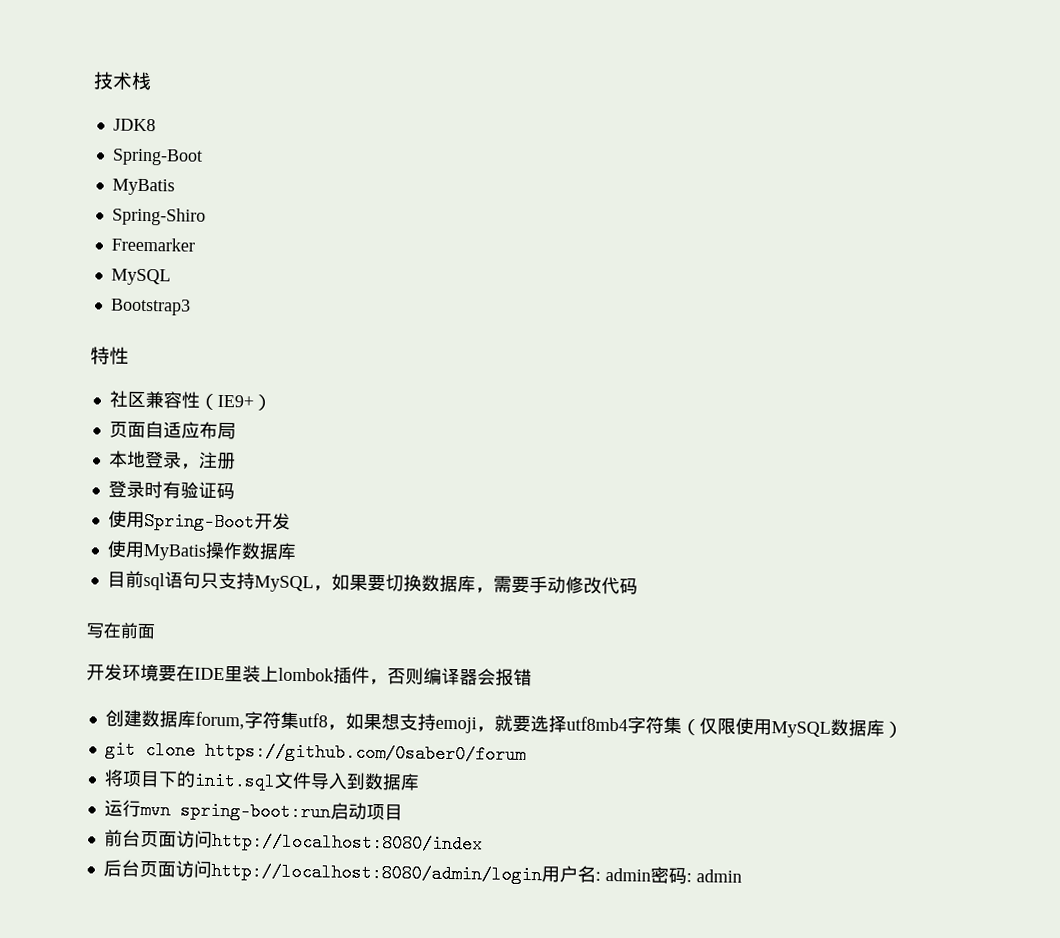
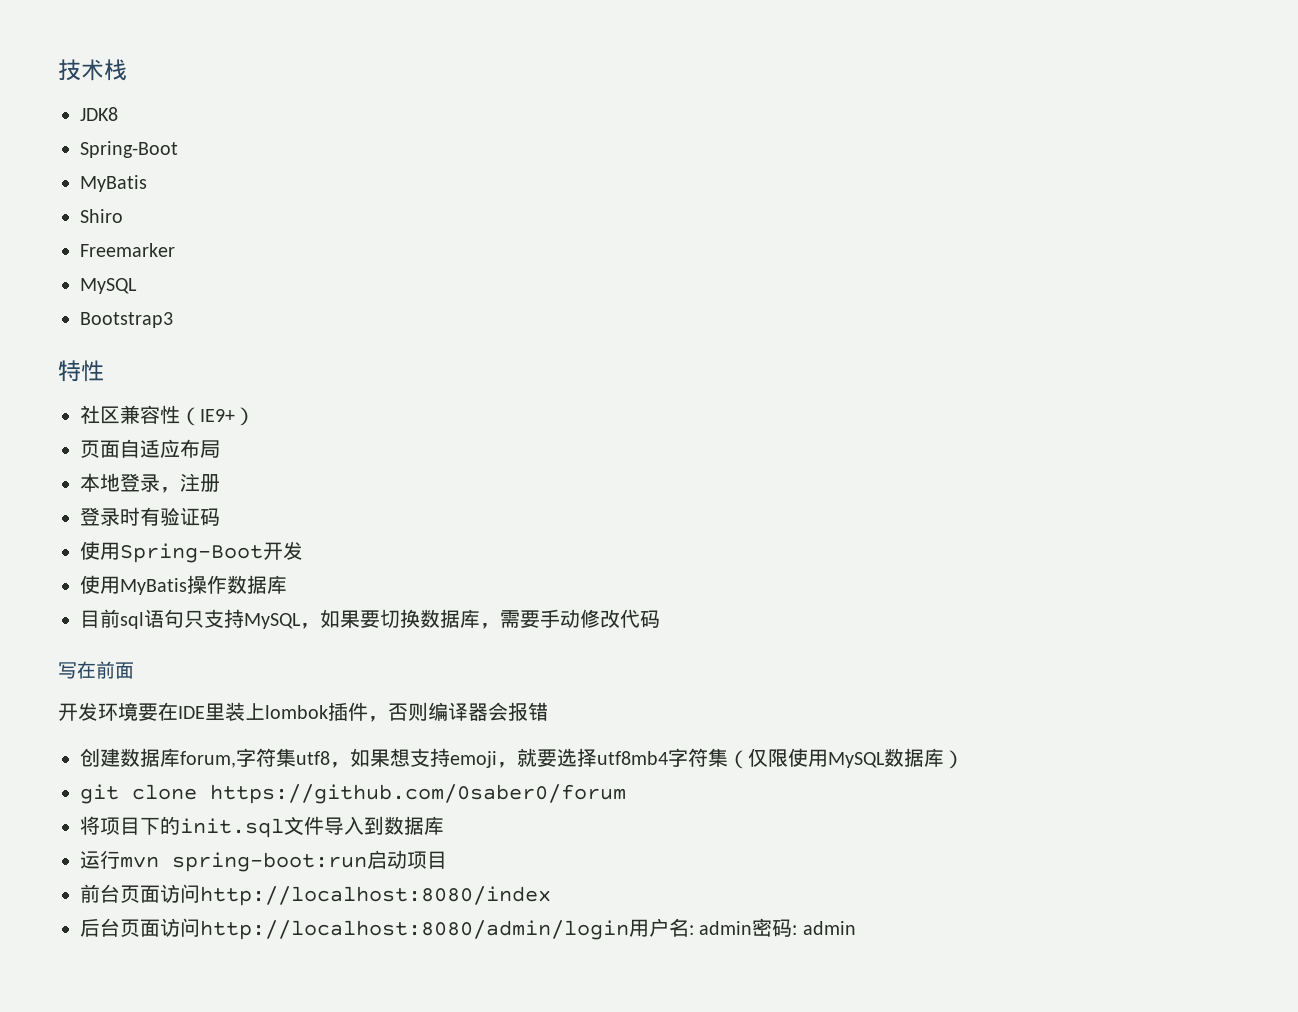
- Spring-Shiro
+ Shiro

